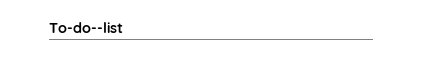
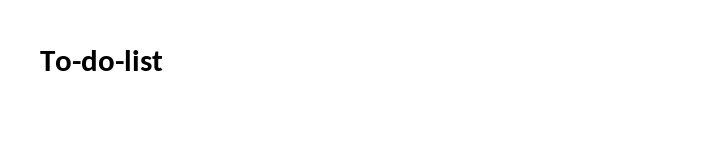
- To-do--list
+ To-do-list

